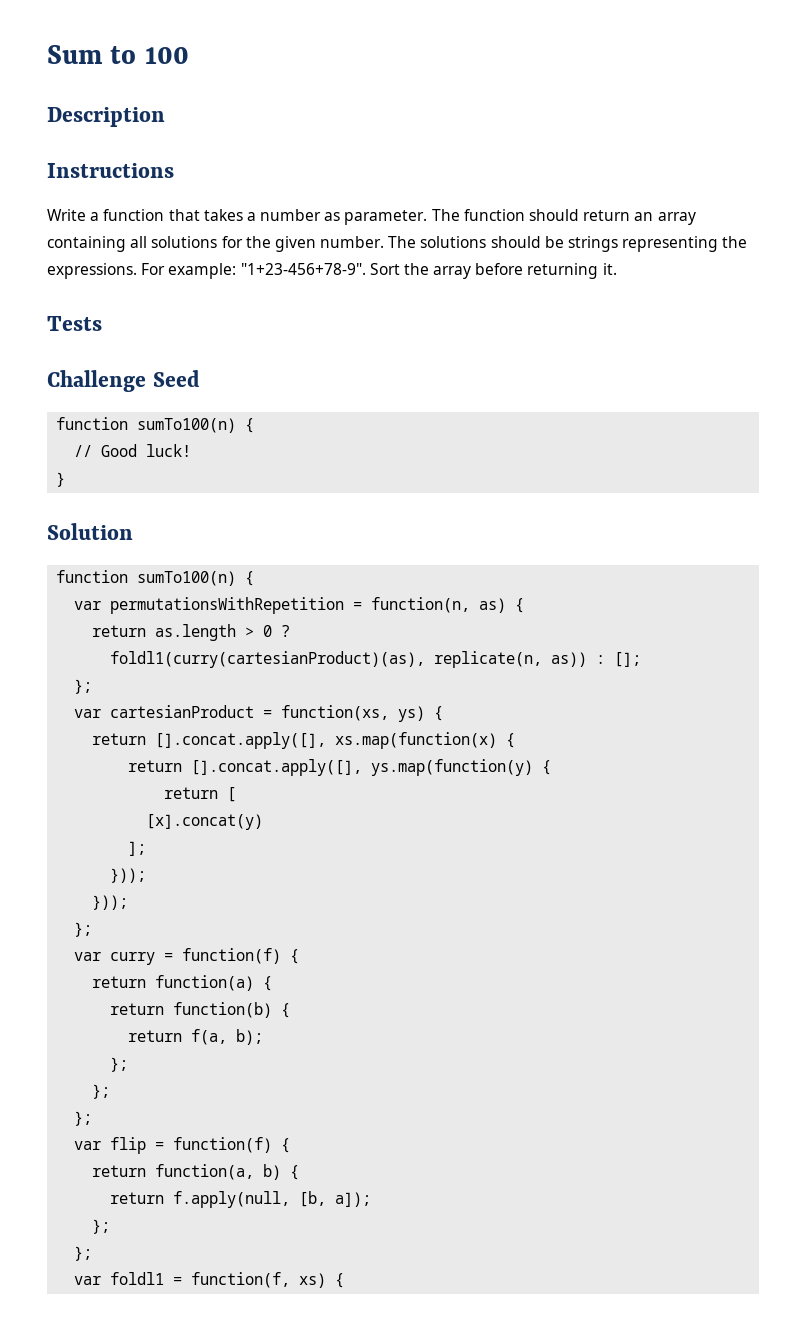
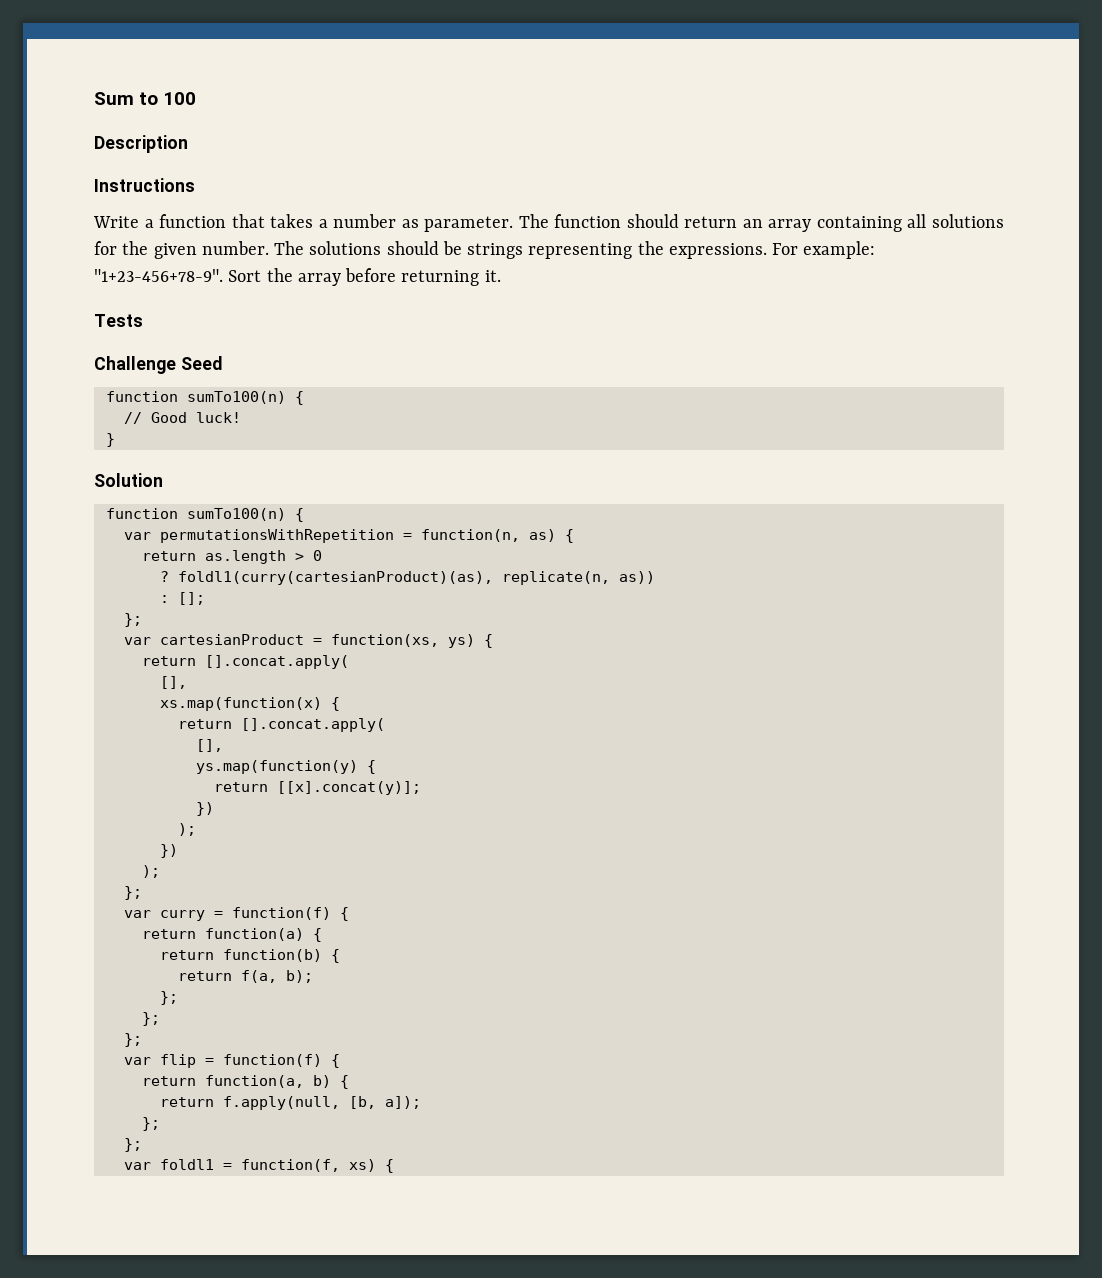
- return as.length > 0 ?
- foldl1(curry(cartesianProduct)(as), replicate(n, as)) : [];
+ return as.length > 0
+ ? foldl1(curry(cartesianProduct)(as), replicate(n, as))
+ : [];
  var cartesianProduct = function(xs, ys) {
- return [].concat.apply([], xs.map(function(x) {
- return [].concat.apply([], ys.map(function(y) {
+ return [].concat.apply(
+ [],
+ xs.map(function(x) {
+ return [].concat.apply(
+ [],
+ ys.map(function(y) {
- return [
- [x].concat(y)
- ];
- }));
- }));
+ return [[x].concat(y)];
+ })
+ );
+ })
+ );

